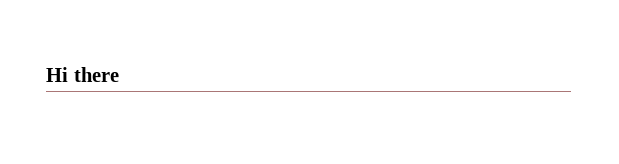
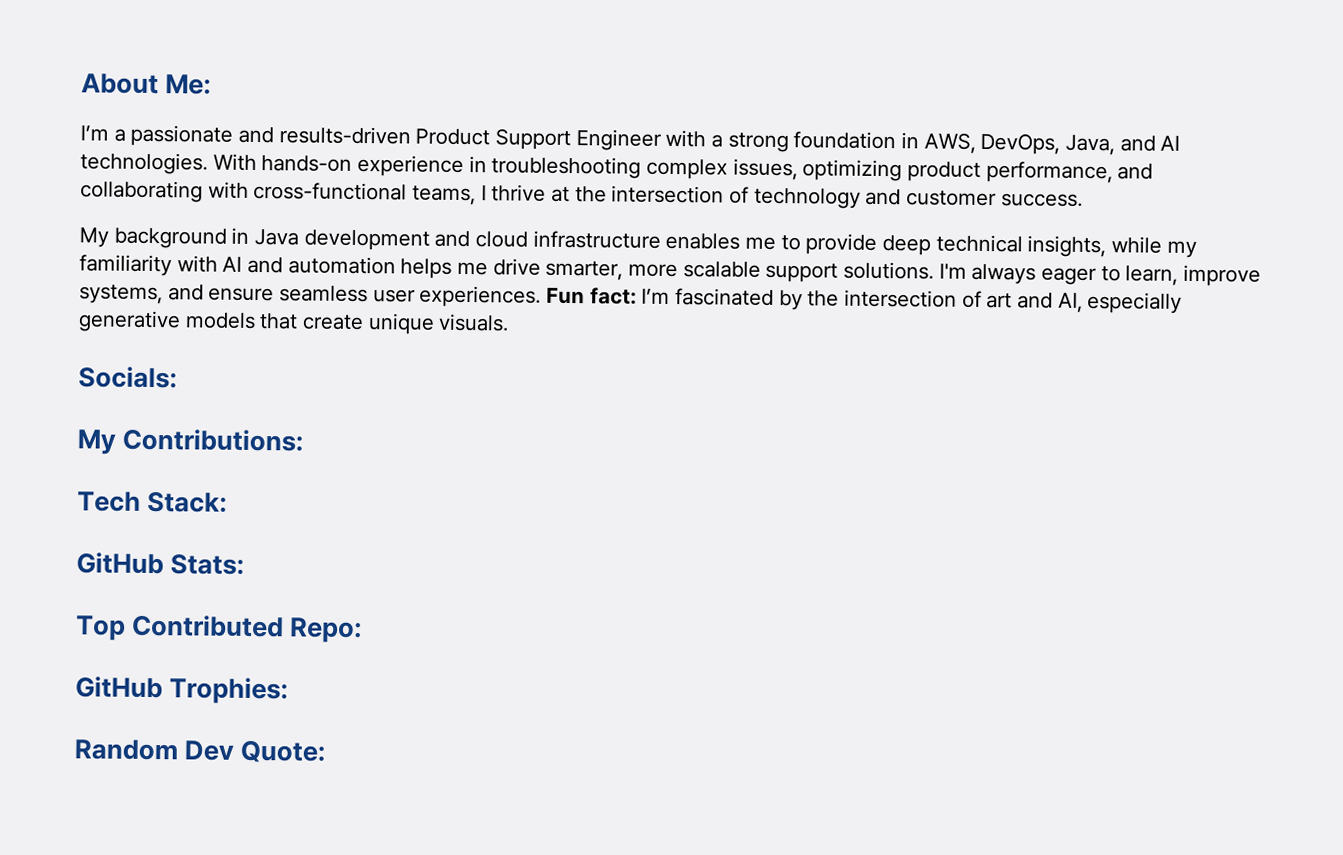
- Hi there
+ About Me:
+ I’m a passionate and results-driven Product Support Engineer with a strong foundation in AWS, DevOps, Java, and AI technologies. With hands-on experience in troubleshooting complex issues, optimizing product performance, and collaborating with cross-functional teams, I thrive at the intersection of technology and customer success.
+ My background in Java development and cloud infrastructure enables me to provide deep technical insights, while my familiarity with AI and automation helps me drive smarter, more scalable support solutions. I'm always eager to learn, improve systems, and ensure seamless user experiences. Fun fact: I’m fascinated by the intersection of art and AI, especially generative models that create unique visuals.
+ Socials:
+ My Contributions:
+ Tech Stack:
+ GitHub Stats:
+ Top Contributed Repo:
+ GitHub Trophies:
+ Random Dev Quote:

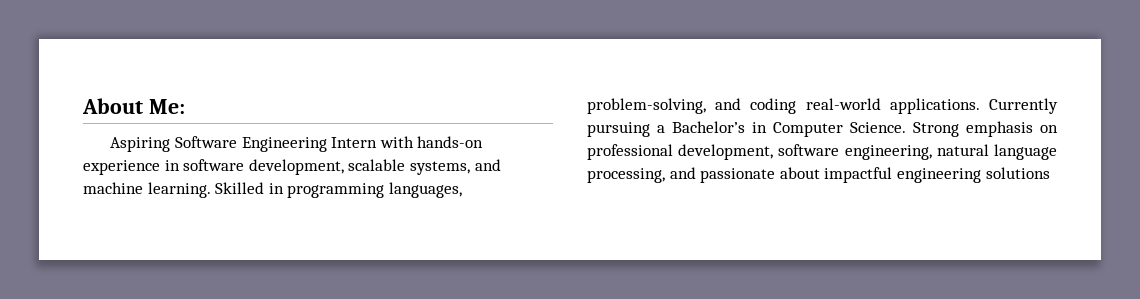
- I’m a passionate and results-driven Product Support Engineer with a strong foundation in AWS, DevOps, Java, and AI technologies. With hands-on experience in troubleshooting complex issues, optimizing product performance, and collaborating with cross-functional teams, I thrive at the intersection of technology and customer success.
- My background in Java development and cloud infrastructure enables me to provide deep technical insights, while my familiarity with AI and automation helps me drive smarter, more scalable support solutions. I'm always eager to learn, improve systems, and ensure seamless user experiences. Fun fact: I’m fascinated by the intersection of art and AI, especially generative models that create unique visuals.
- Socials:
- My Contributions:
- Tech Stack:
- GitHub Stats:
- Top Contributed Repo:
- GitHub Trophies:
- Random Dev Quote:
+ Aspiring Software Engineering Intern with hands-on experience in software development, scalable systems, and machine learning. Skilled in programming languages, problem-solving, and coding real-world applications. Currently pursuing a Bachelor’s in Computer Science. Strong emphasis on professional development, software engineering, natural language processing, and passionate about impactful engineering solutions

